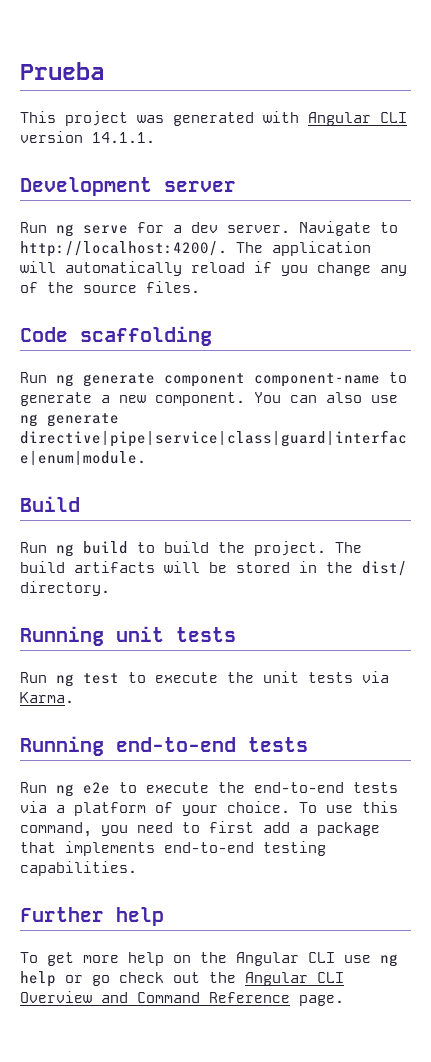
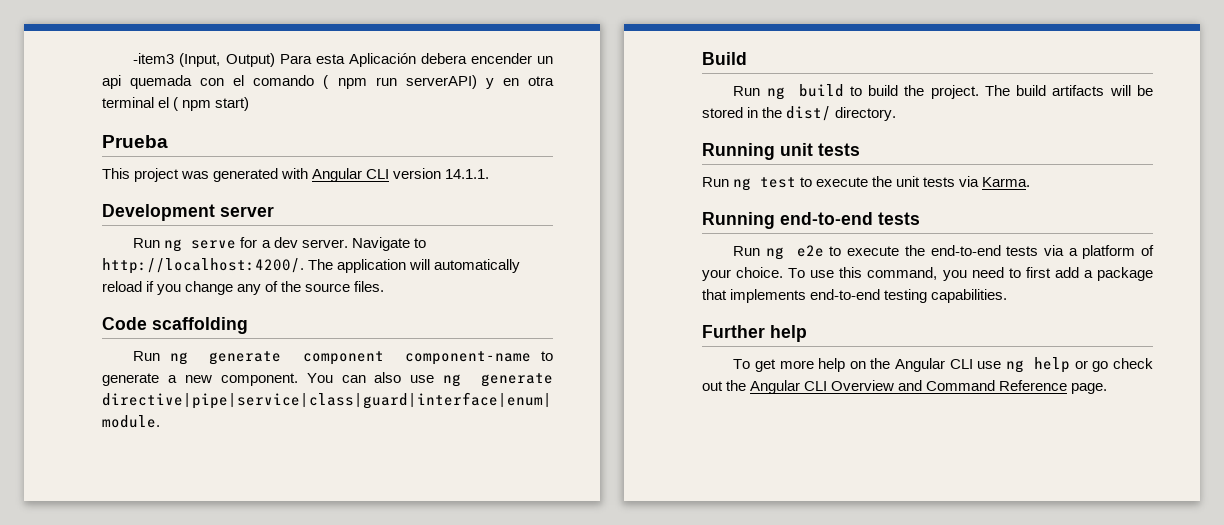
+ -item3 (Input, Output) Para esta Aplicación debera encender un api quemada con el comando ( npm run serverAPI) y en otra terminal el ( npm start)

